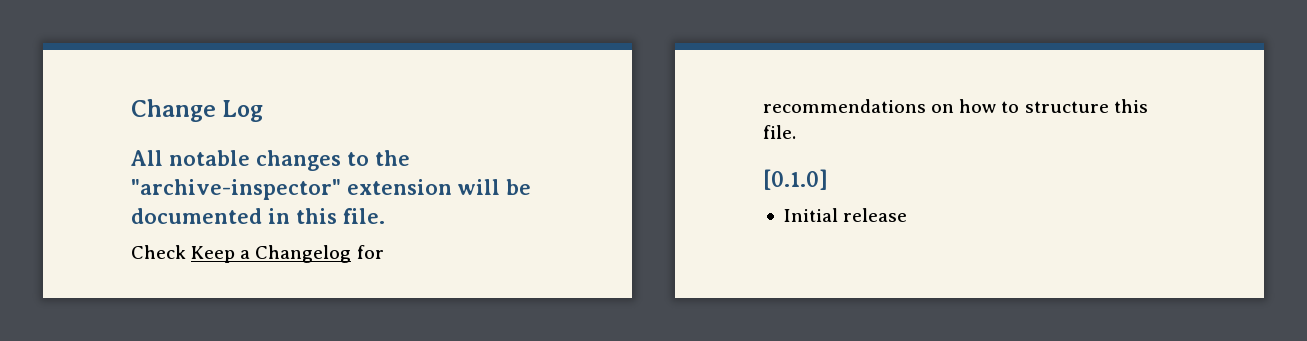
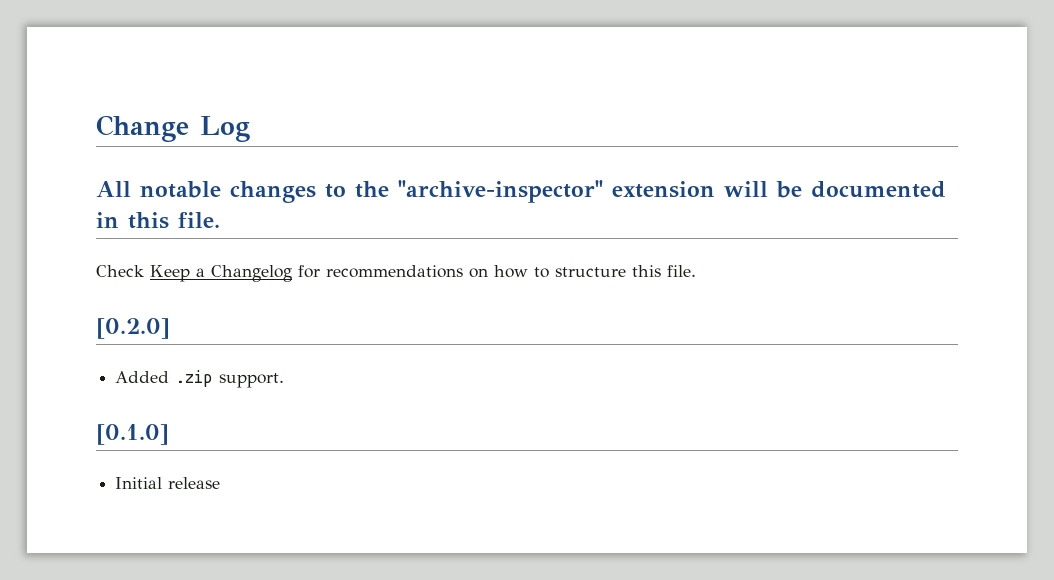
+ [0.2.0]
+ Added .zip support.

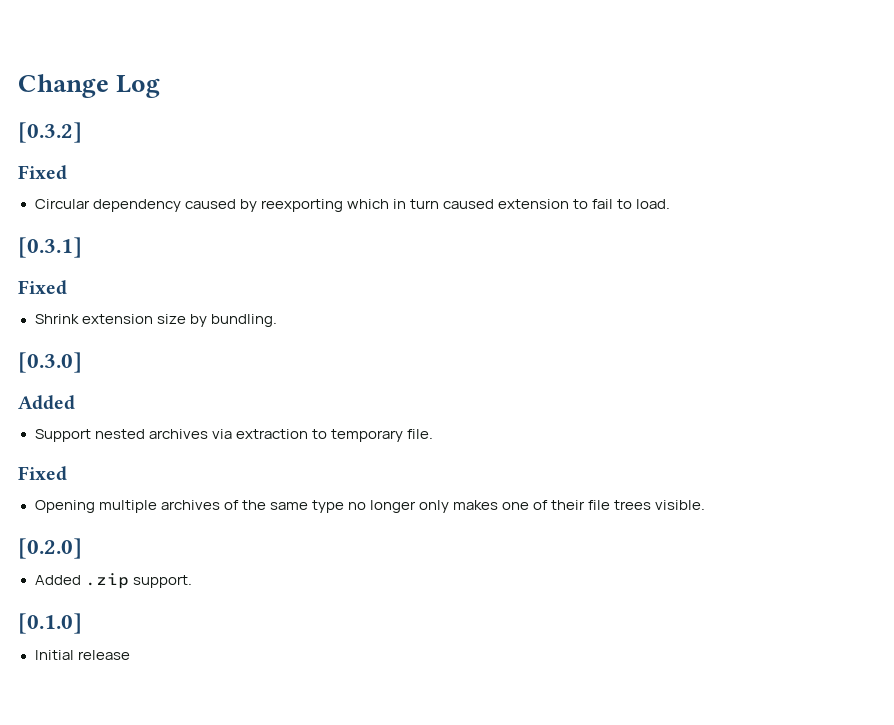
- All notable changes to the "archive-inspector" extension will be documented in this file.
- Check Keep a Changelog for recommendations on how to structure this file.
+ [0.3.2]
+ Fixed
+ Circular dependency caused by reexporting which in turn caused extension to fail to load.
+ [0.3.1]
+ Fixed
+ Shrink extension size by bundling.
+ [0.3.0]
+ Added
+ Support nested archives via extraction to temporary file.
+ Fixed
+ Opening multiple archives of the same type no longer only makes one of their file trees visible.

